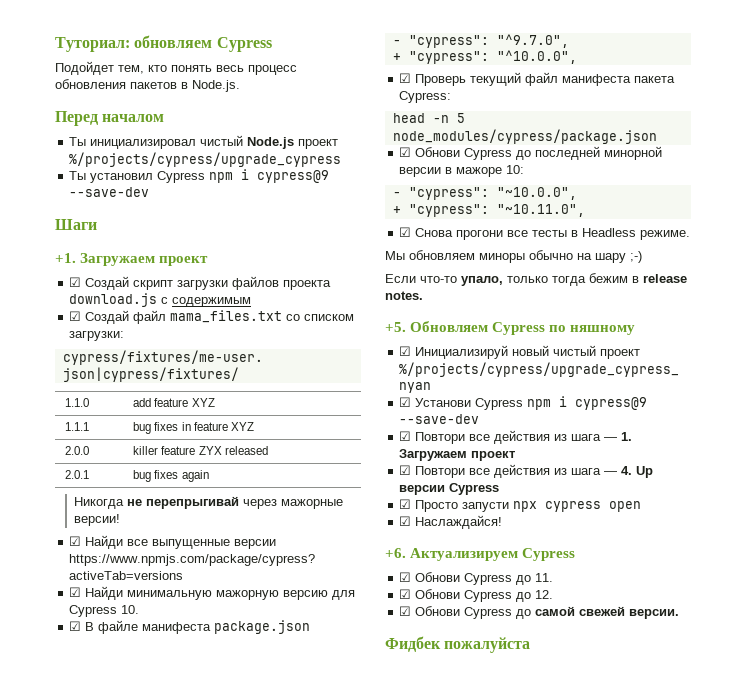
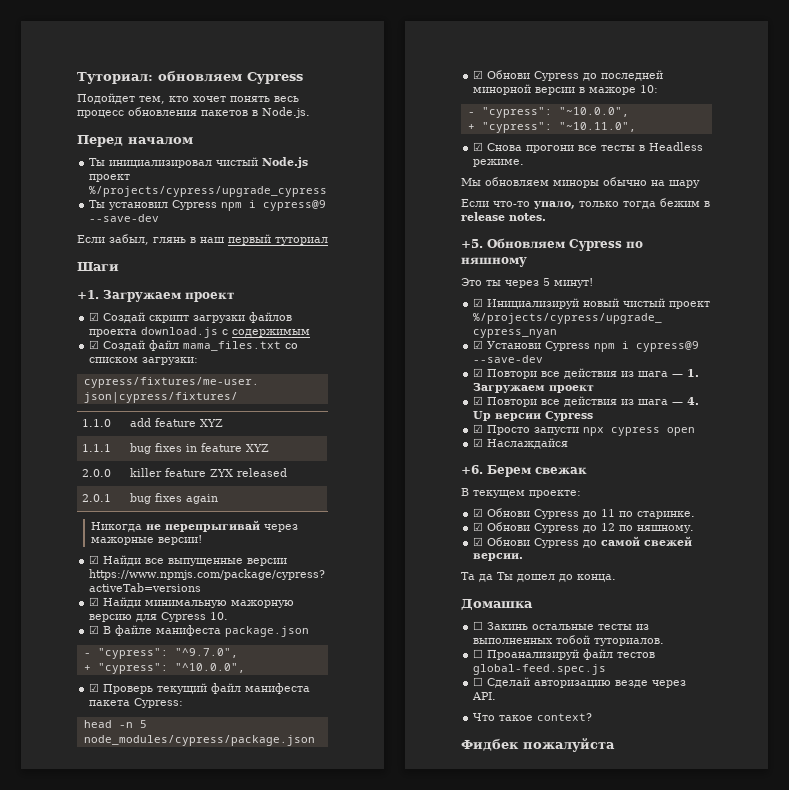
- Подойдет тем, кто понять весь процесс обновления пакетов в Node.js.
+ Подойдет тем, кто хочет понять весь процесс обновления пакетов в Node.js.
+ Если забыл, глянь в наш первый туториал
- Мы обновляем миноры обычно на шару ;-)
+ Мы обновляем миноры обычно на шару
+ Это ты через 5 минут!
- ☑ Наслаждайся!
+ ☑ Наслаждайся
- Актуализируем Cypress
- ☑ Обнови Cypress до 11.
- ☑ Обнови Cypress до 12.
+ Берем свежак
+ В текущем проекте:
+ ☑ Обнови Cypress до 11 по старинке.
+ ☑ Обнови Cypress до 12 по няшному.
+ Та да Ты дошел до конца.
+ Домашка
+ ☐ Закинь остальные тесты из выполненных тобой туториалов.
+ ☐ Проанализируй файл тестов global-feed.spec.js
+ ☐ Сделай авторизацию везде через API.
+ Что такое context?

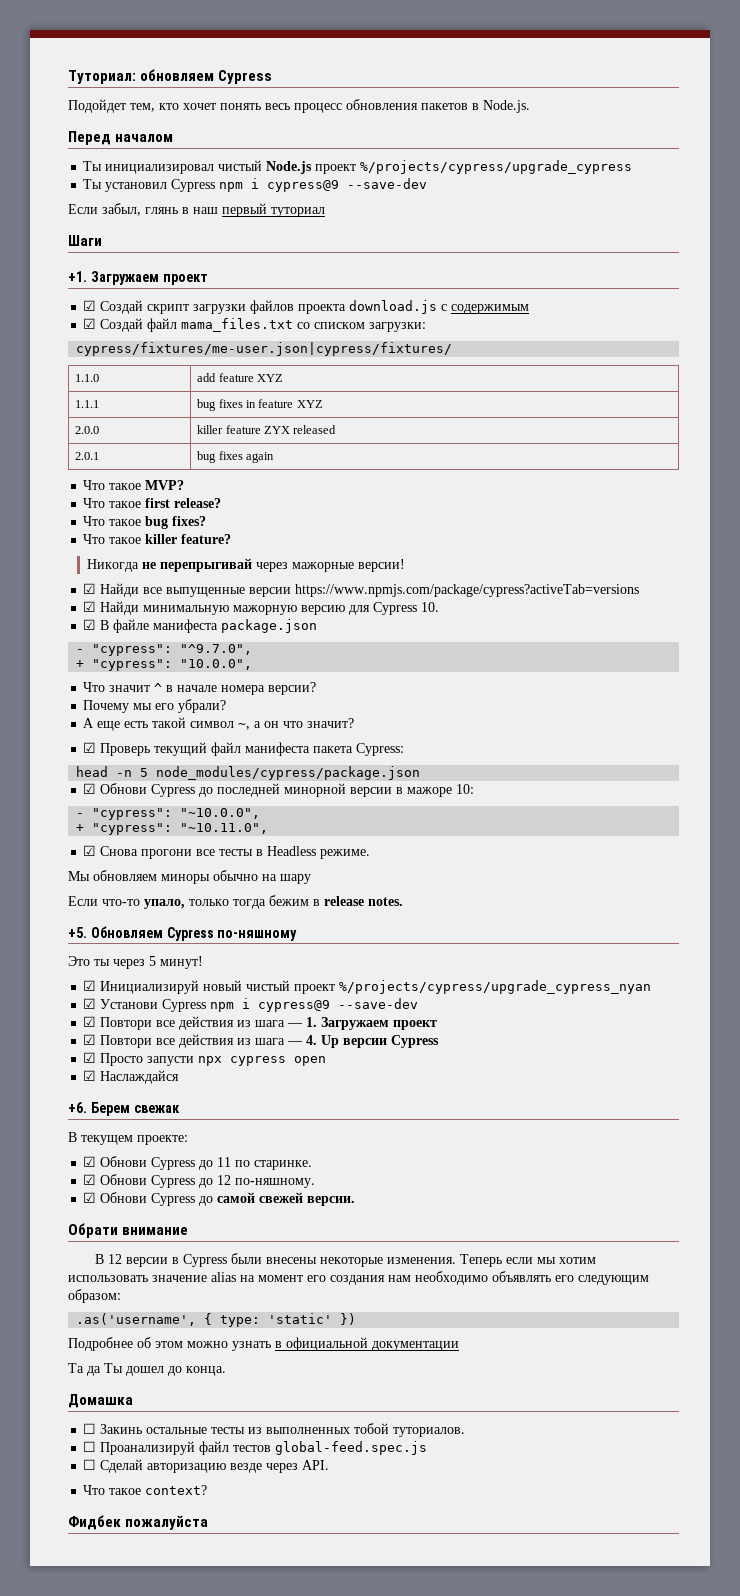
+ Что такое MVP?
+ Что такое first release?
+ Что такое bug fixes?
+ Что такое killer feature?
- + "cypress": "^10.0.0",
+ + "cypress": "10.0.0",
+ Что значит ^ в начале номера версии?
+ Почему мы его убрали?
+ А еще есть такой символ ~, а он что значит?
- Обновляем Cypress по няшному
+ Обновляем Cypress по-няшному
- ☑ Обнови Cypress до 12 по няшному.
+ ☑ Обнови Cypress до 12 по-няшному.
+ Обрати внимание
+ В 12 версии в Cypress были внесены некоторые изменения. Теперь если мы хотим использовать значение alias на момент его создания нам необходимо объявлять его следующим образом:
+ .as('username', { type: 'static' })
+ Подробнее об этом можно узнать в официальной документации

